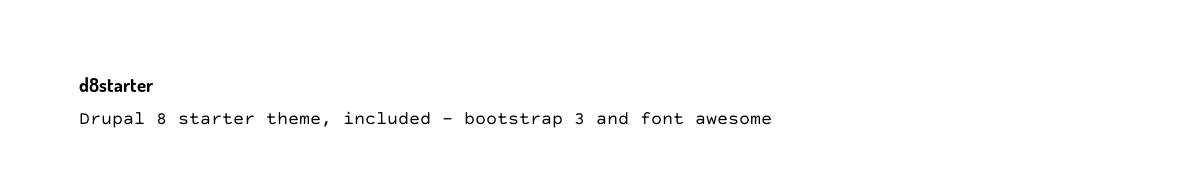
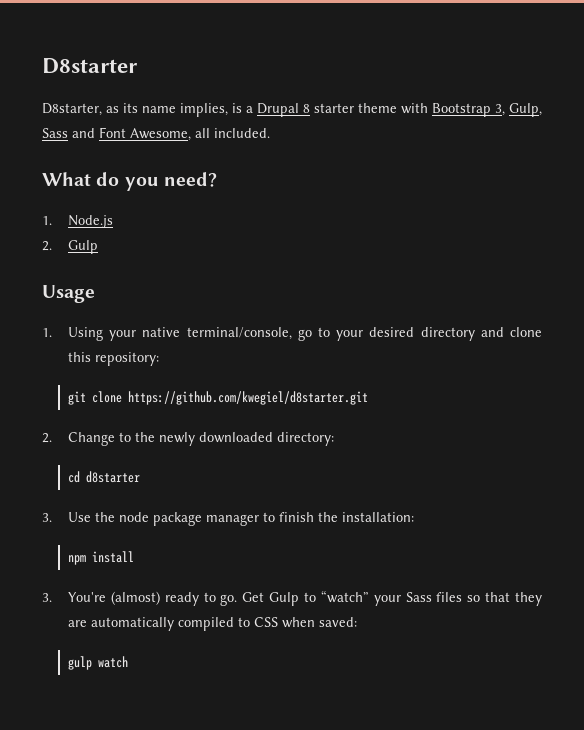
- d8starter
- Drupal 8 starter theme, included - bootstrap 3 and font awesome
+ D8starter
+ D8starter, as its name implies, is a Drupal 8 starter theme with Bootstrap 3, Gulp, Sass and Font Awesome, all included.
+ What do you need?
+ 1. Node.js
+ 2. Gulp
+ Usage
+ 1. Using your native terminal/console, go to your desired directory and clone this repository:
+ git clone https://github.com/kwegiel/d8starter.git
+ 2. Change to the newly downloaded directory:
+ cd d8starter
+ 3. Use the node package manager to finish the installation:
+ npm install
+ 3. You're (almost) ready to go. Get Gulp to “watch” your Sass files so that they are automatically compiled to CSS when saved:
+ gulp watch

